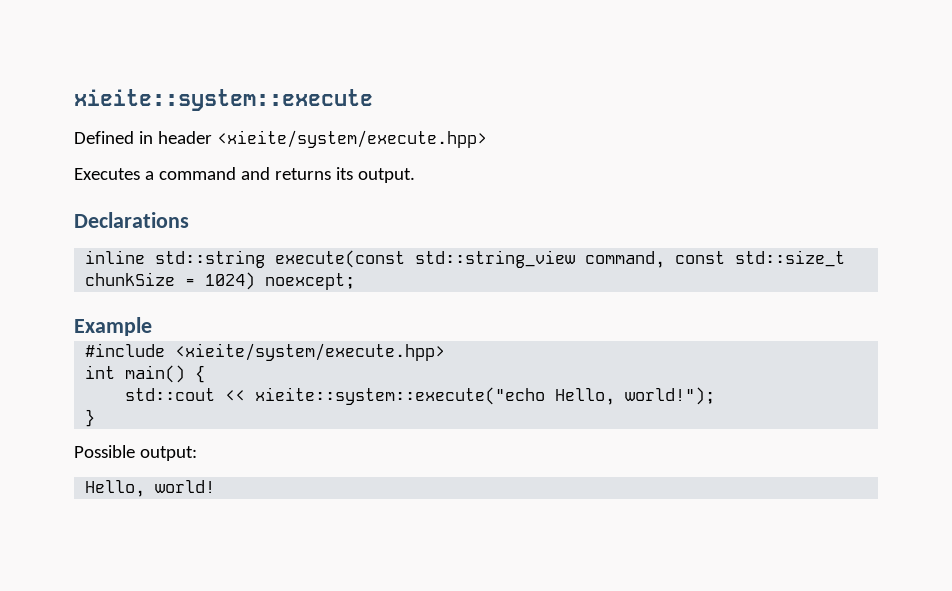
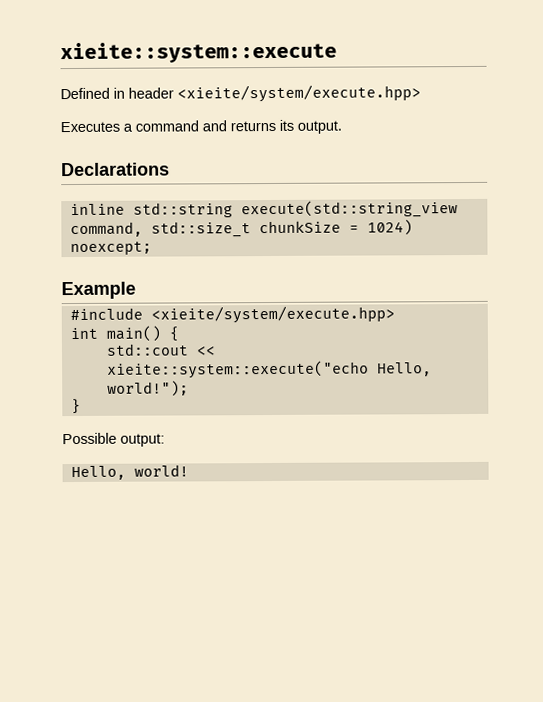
- inline std::string execute(const std::string_view command, const std::size_t chunkSize = 1024) noexcept;
+ inline std::string execute(std::string_view command, std::size_t chunkSize = 1024) noexcept;

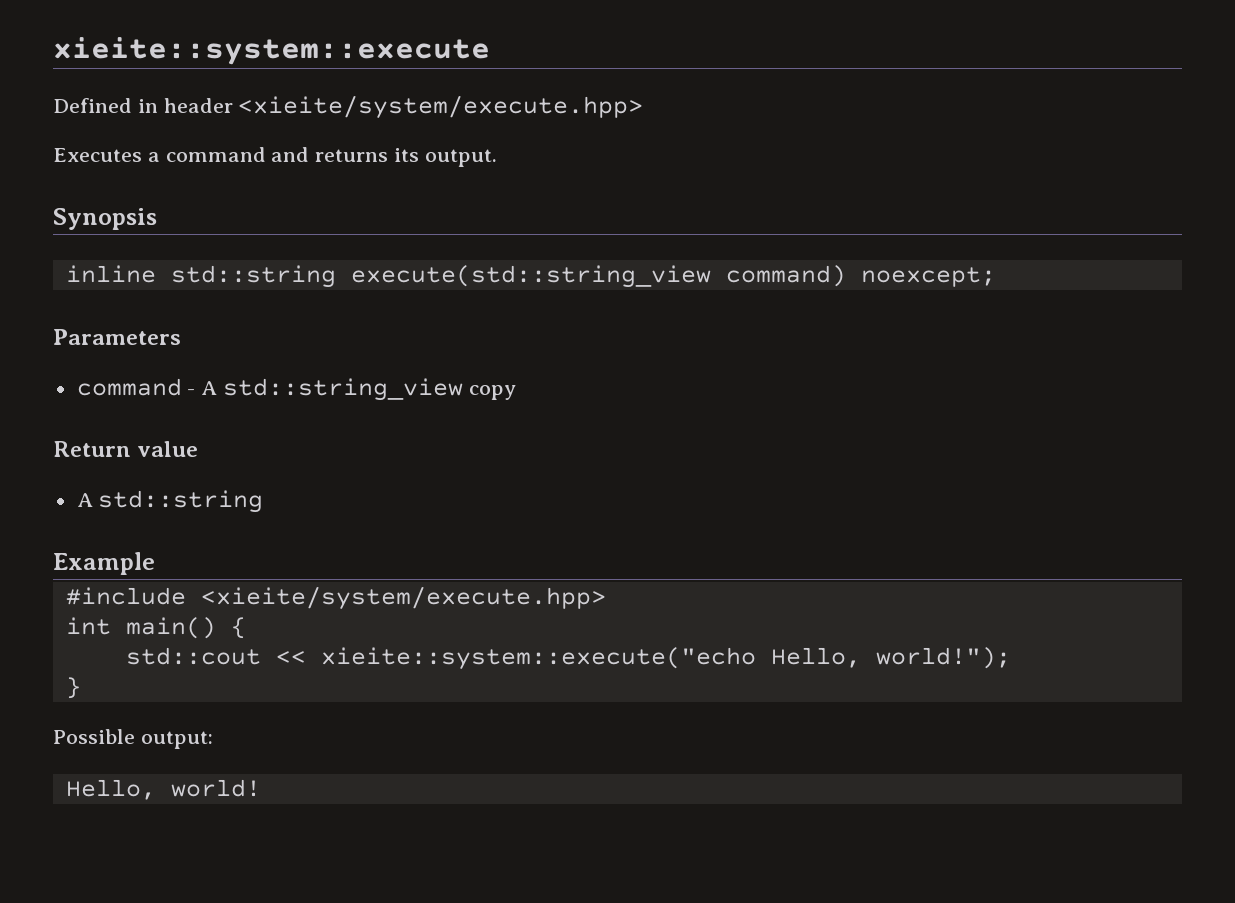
- Declarations
+ Synopsis
- inline std::string execute(std::string_view command, std::size_t chunkSize = 1024) noexcept;
+ inline std::string execute(std::string_view command) noexcept;
+ Parameters
+ command - A std::string_view copy
+ Return value
+ A std::string

